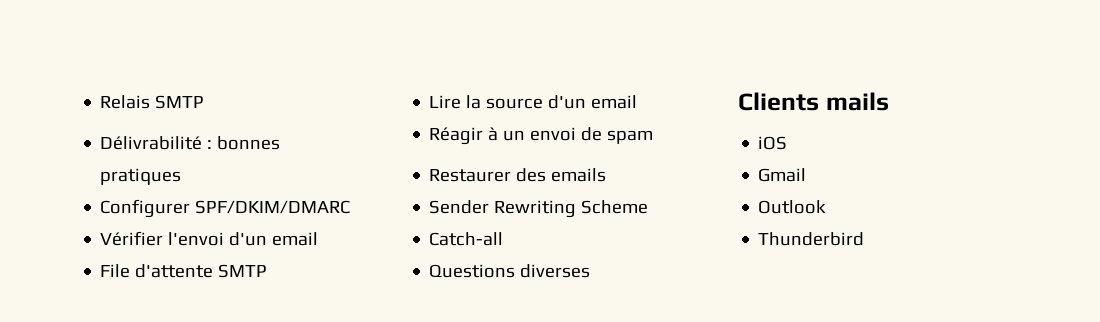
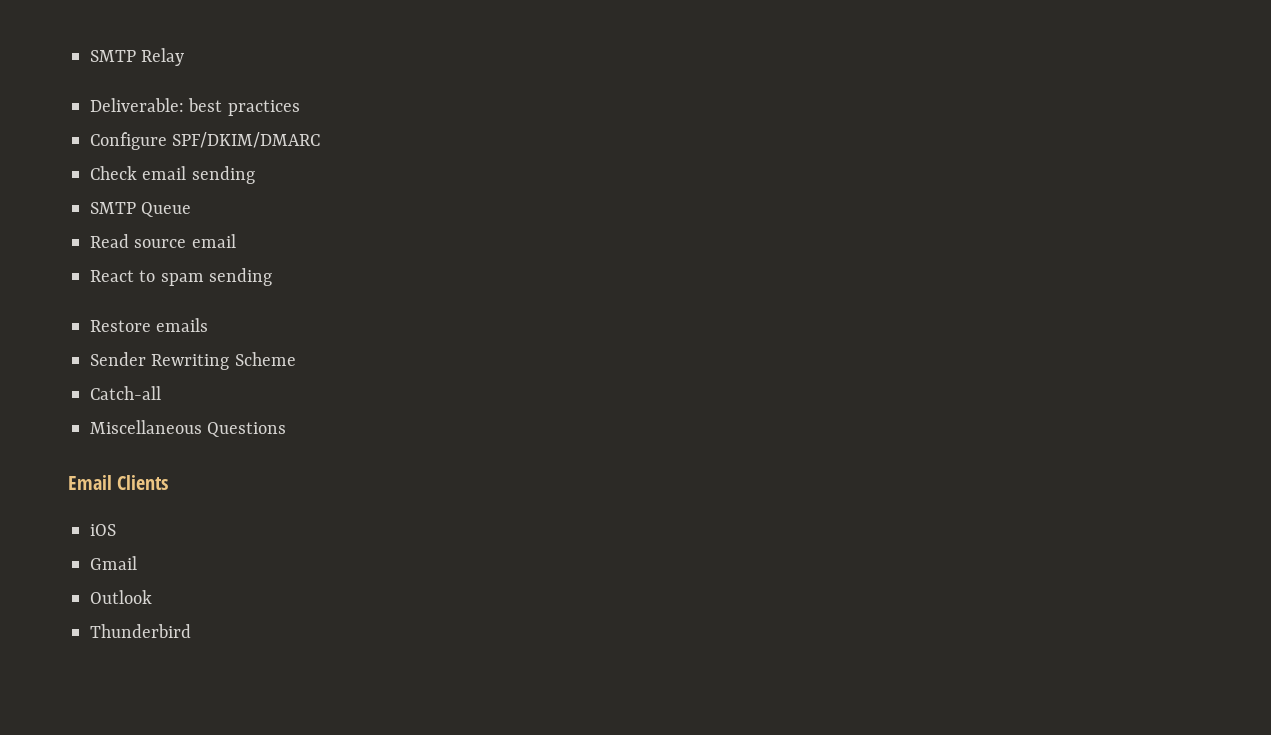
- Relais SMTP
- Délivrabilité : bonnes pratiques
- Configurer SPF/DKIM/DMARC
- Vérifier l'envoi d'un email
- File d'attente SMTP
- Lire la source d'un email
- Réagir à un envoi de spam
- Restaurer des emails
+ SMTP Relay
+ Deliverable: best practices
+ Configure SPF/DKIM/DMARC
+ Check email sending
+ SMTP Queue
+ Read source email
+ React to spam sending
+ Restore emails
- Questions diverses
- Clients mails
+ Miscellaneous Questions
+ Email Clients

